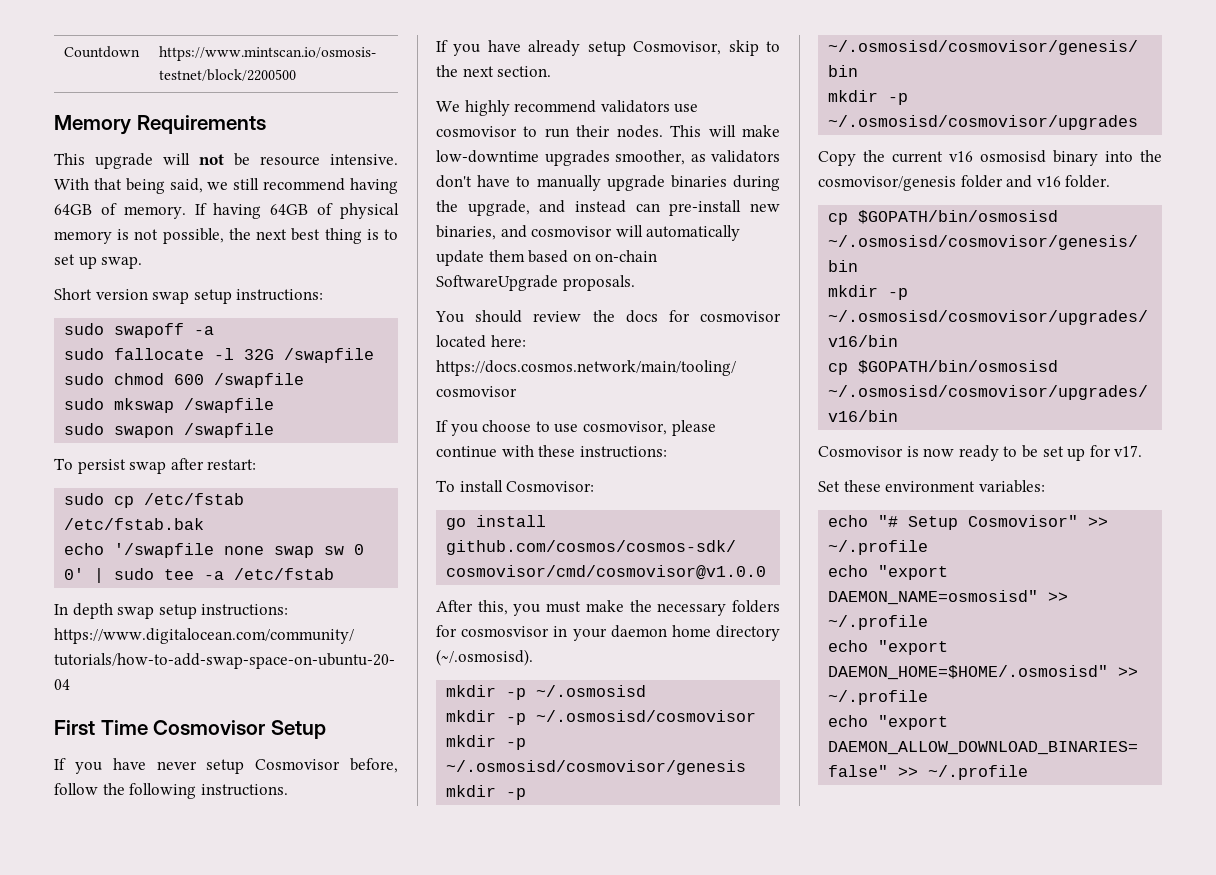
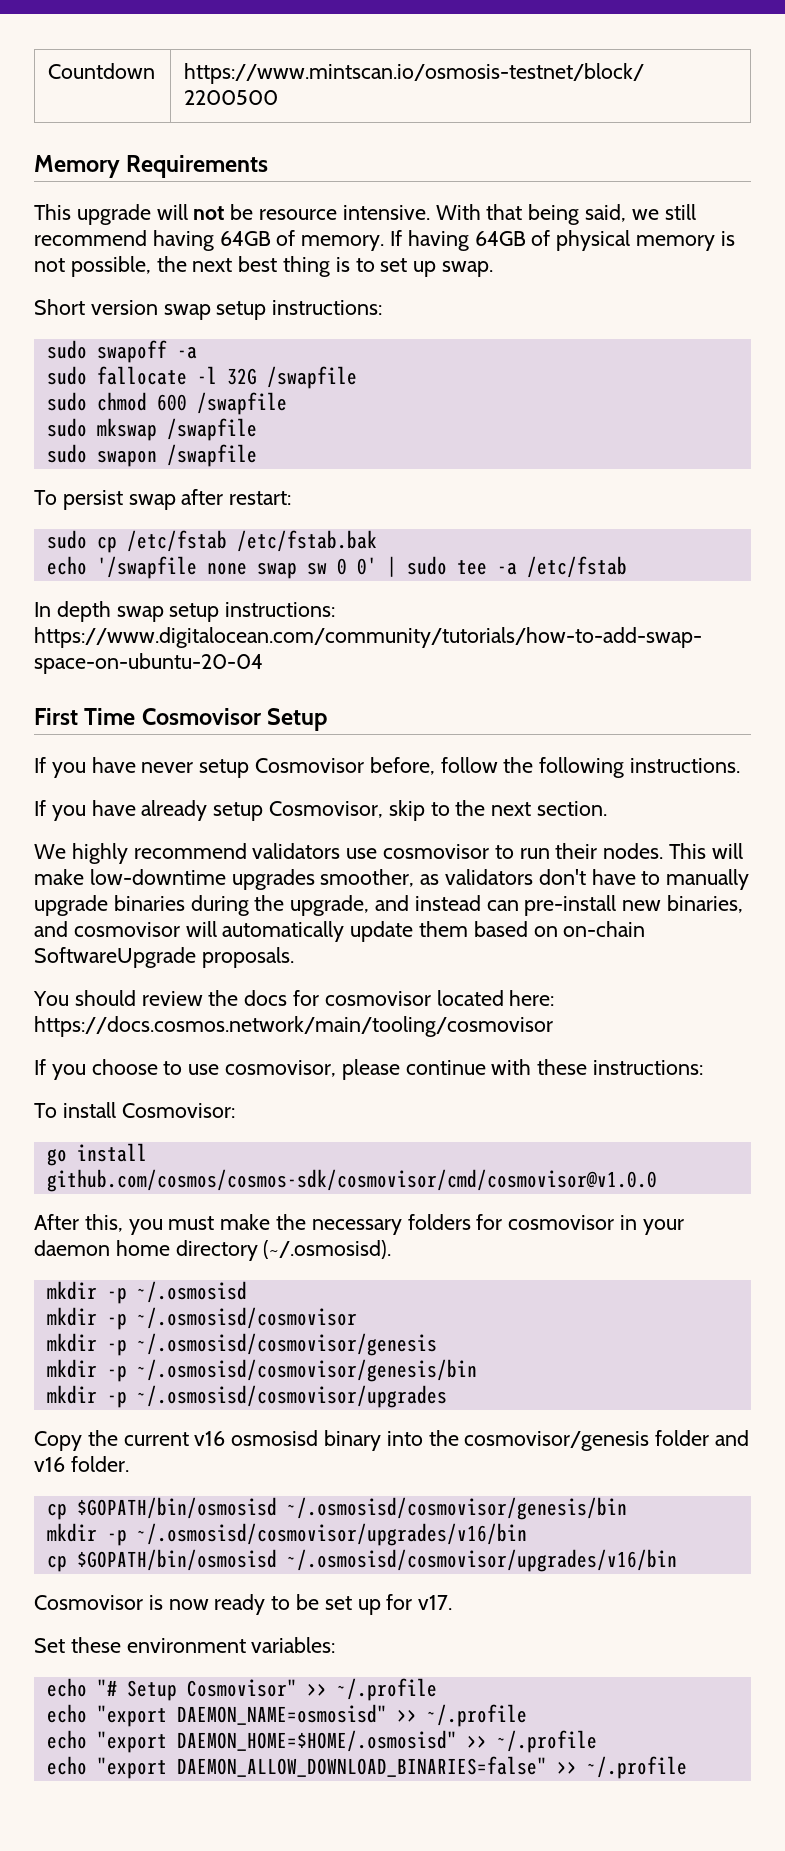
- After this, you must make the necessary folders for cosmosvisor in your daemon home directory (~/.osmosisd).
+ After this, you must make the necessary folders for cosmovisor in your daemon home directory (~/.osmosisd).

